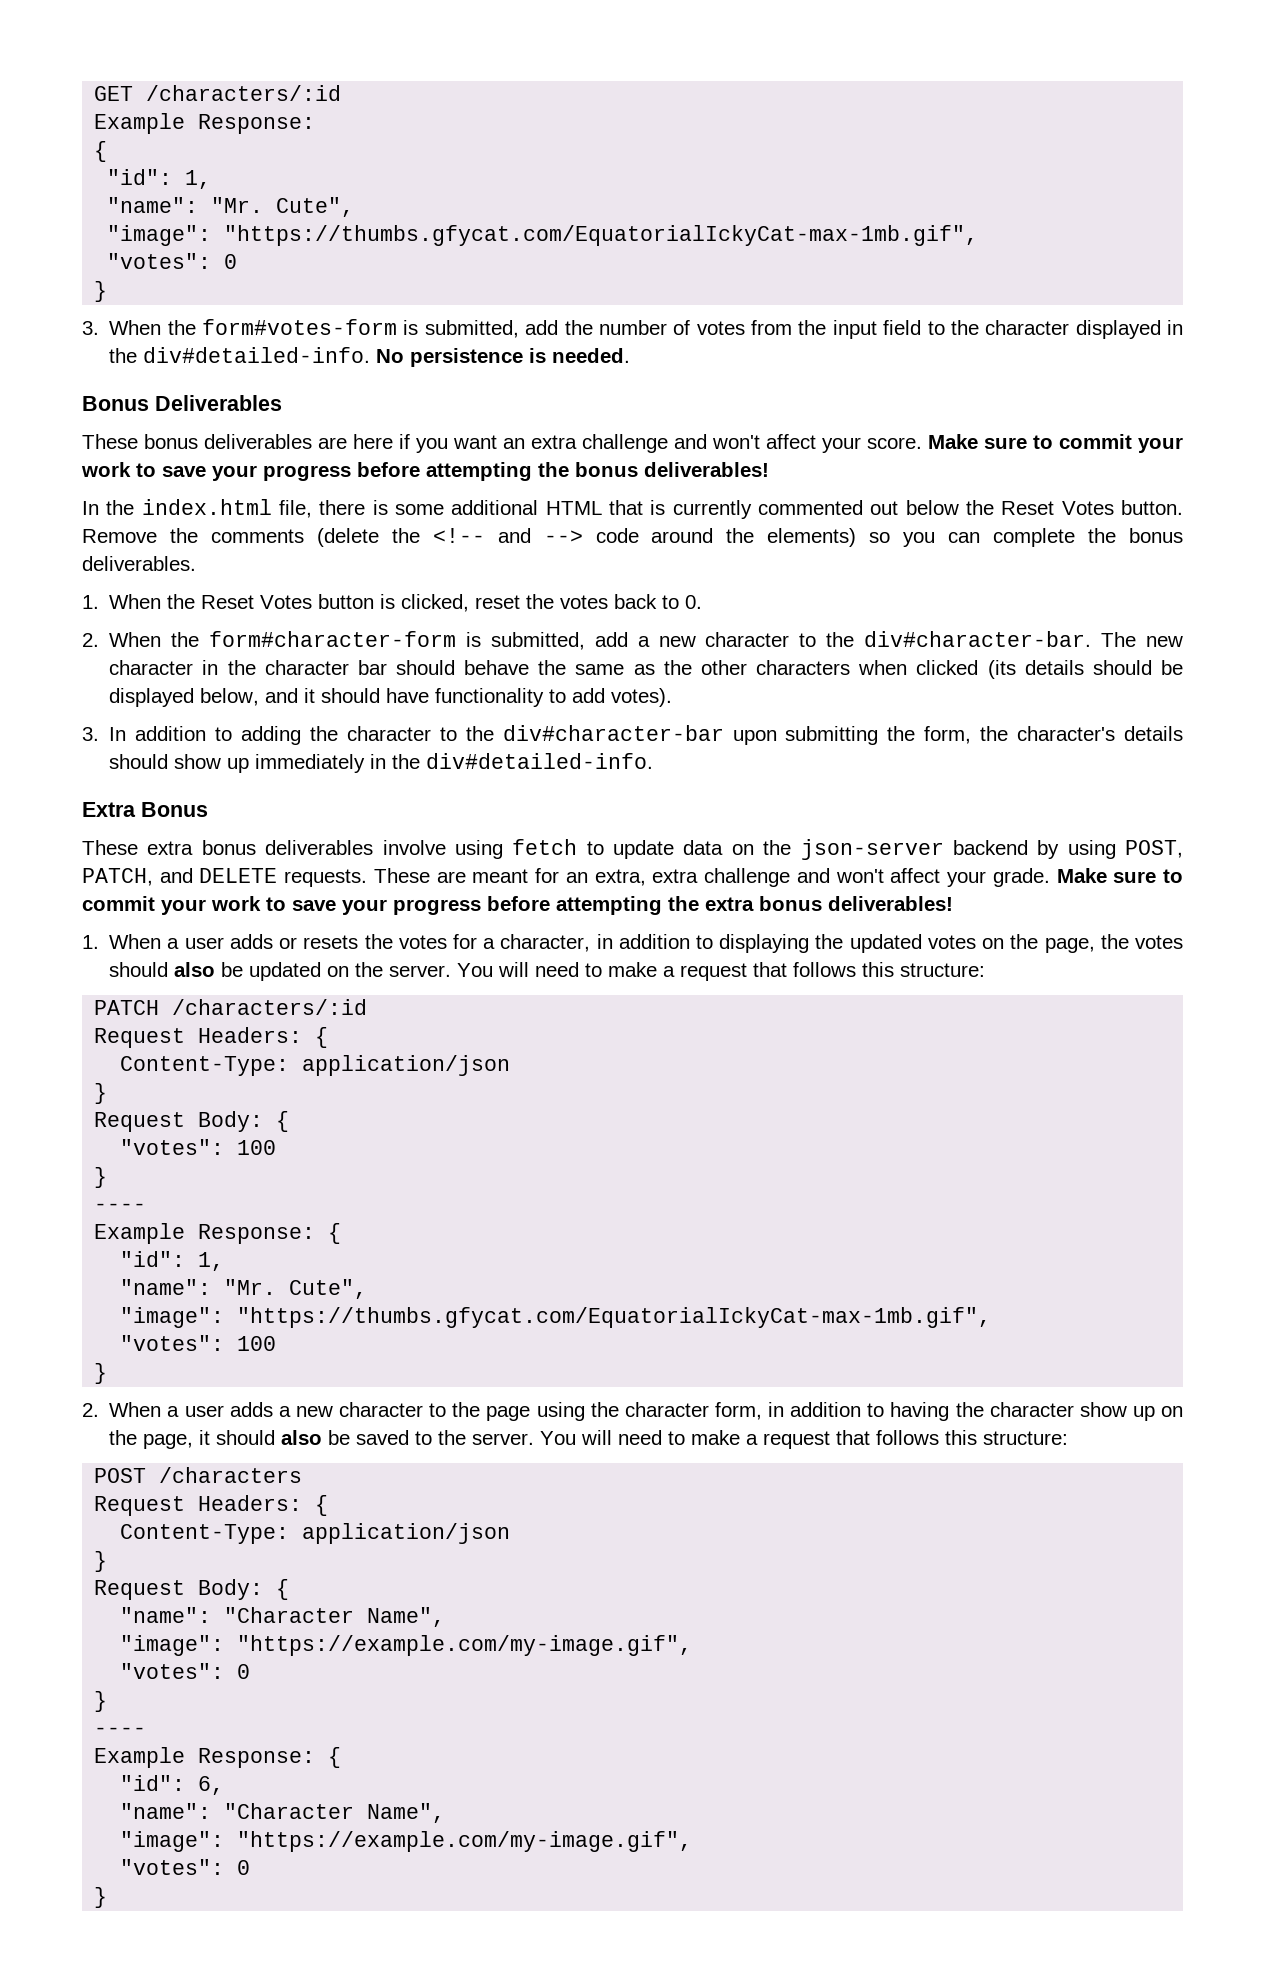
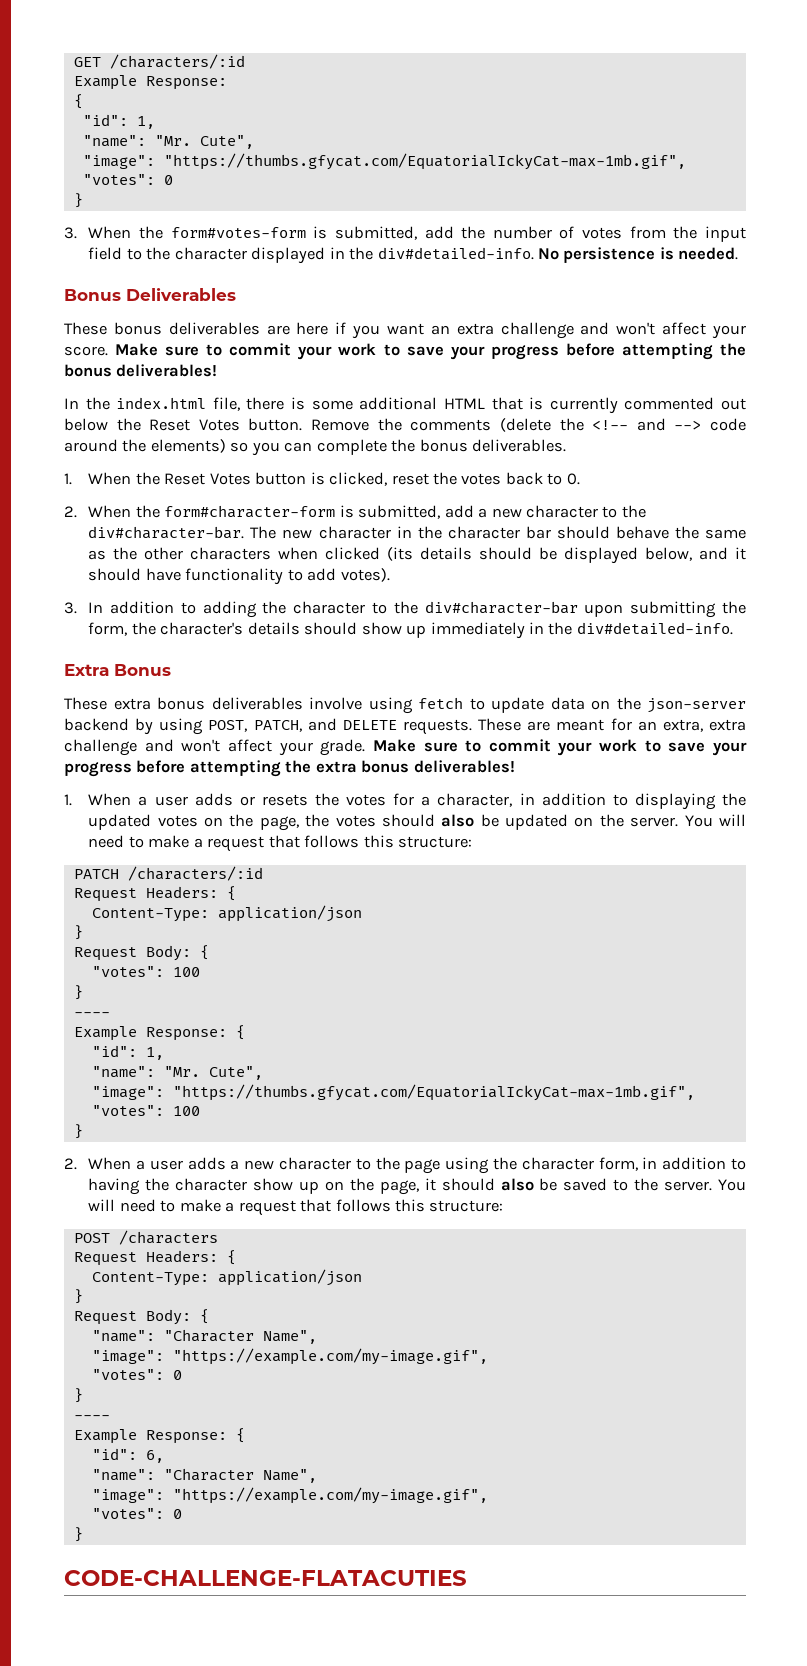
+ CODE-CHALLENGE-FLATACUTIES

